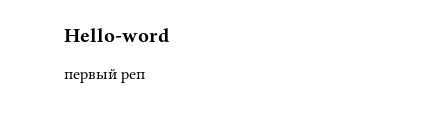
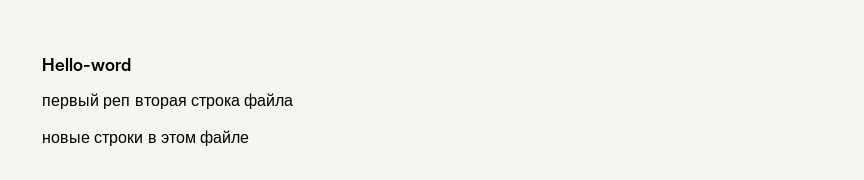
- первый реп
+ первый реп вторая строка файла
+ новые строки в этом файле

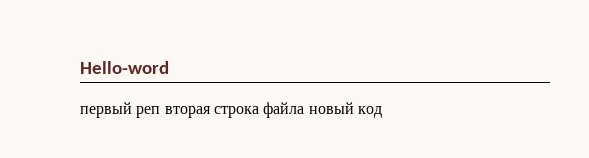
- первый реп вторая строка файла
- новые строки в этом файле
+ первый реп вторая строка файла новый код

